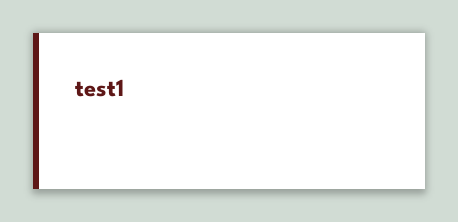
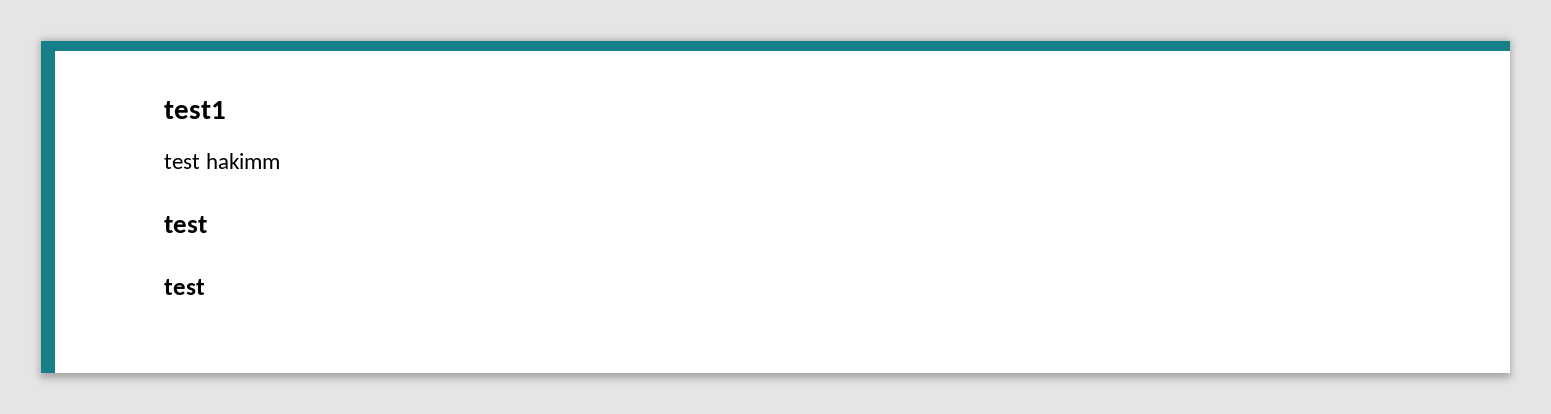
+ test hakimm
+ test
+ test

